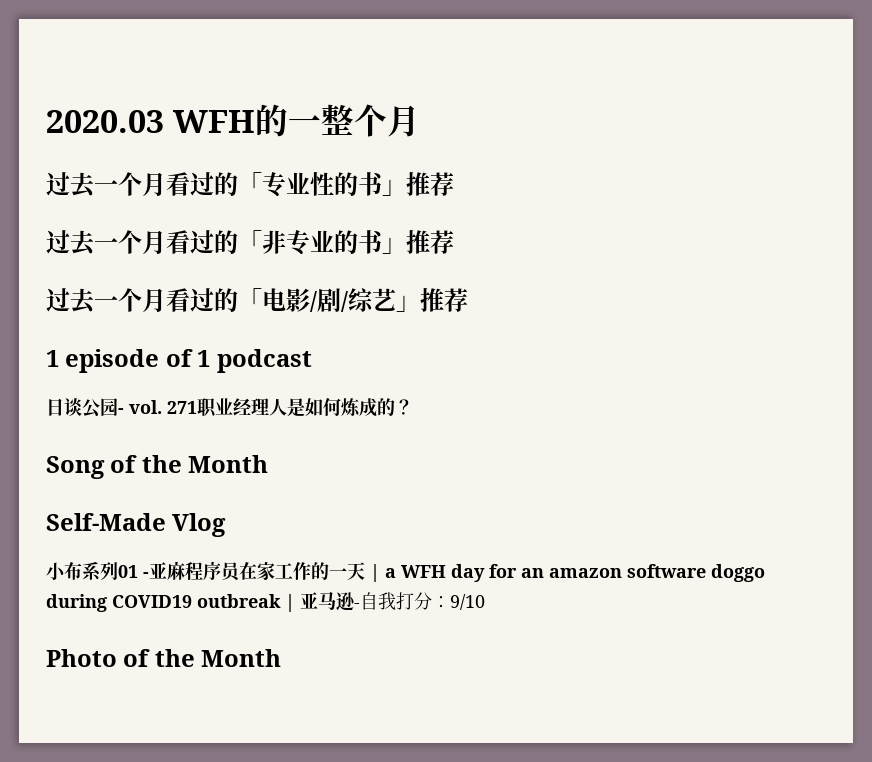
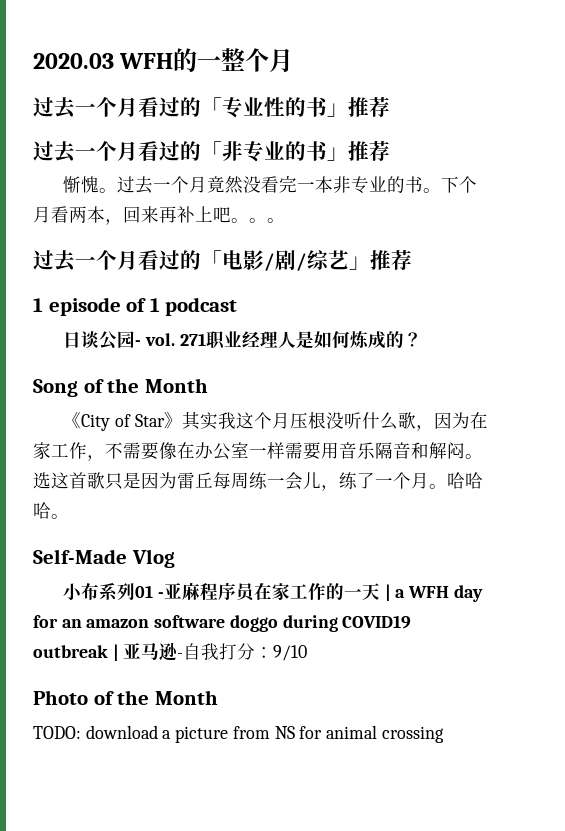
+ 惭愧。过去一个月竟然没看完一本非专业的书。下个月看两本，回来再补上吧。。。
+ 《City of Star》其实我这个月压根没听什么歌，因为在家工作，不需要像在办公室一样需要用音乐隔音和解闷。选这首歌只是因为雷丘每周练一会儿，练了一个月。哈哈哈。
+ TODO: download a picture from NS for animal crossing

